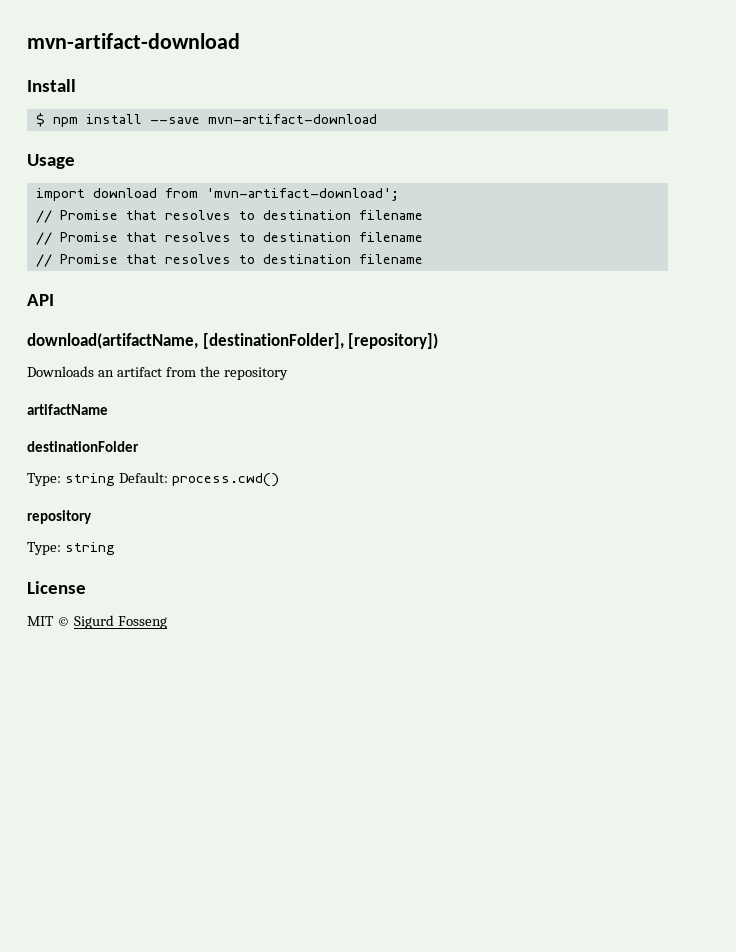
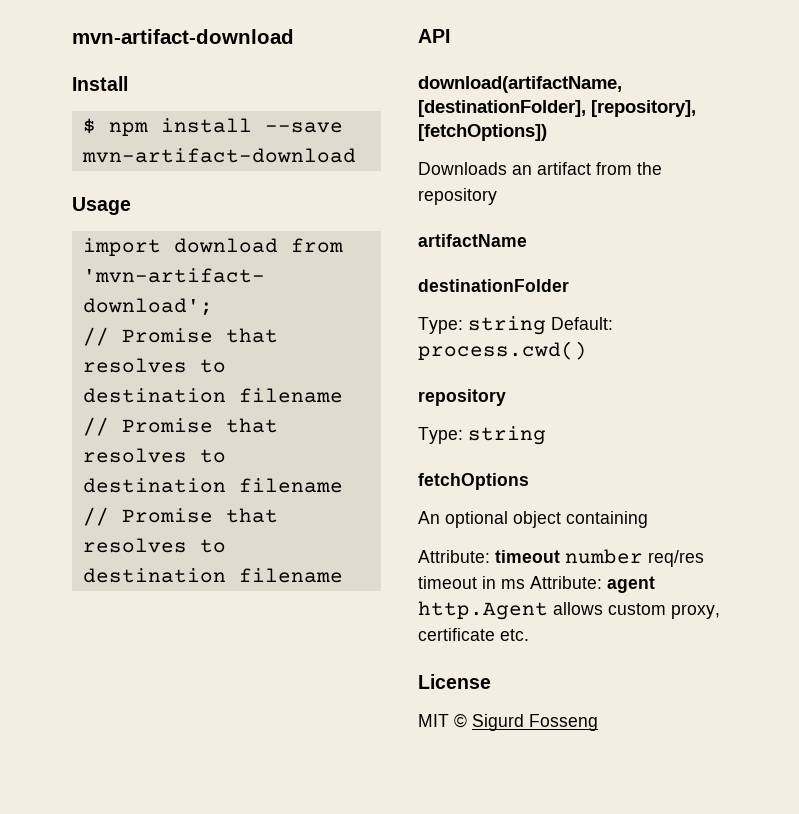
- download(artifactName, [destinationFolder], [repository])
+ download(artifactName, [destinationFolder], [repository], [fetchOptions])
+ fetchOptions
+ An optional object containing
+ Attribute: timeout number req/res timeout in ms Attribute: agent http.Agent allows custom proxy, certificate etc.

